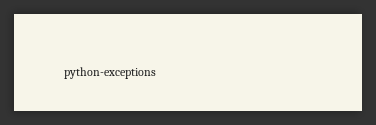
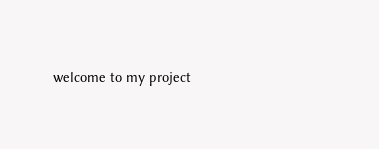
- python-exceptions
+ welcome to my project

